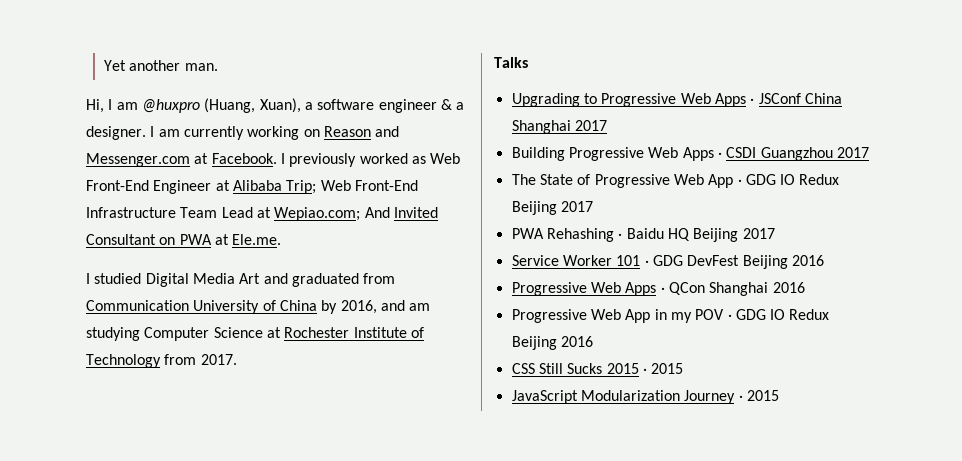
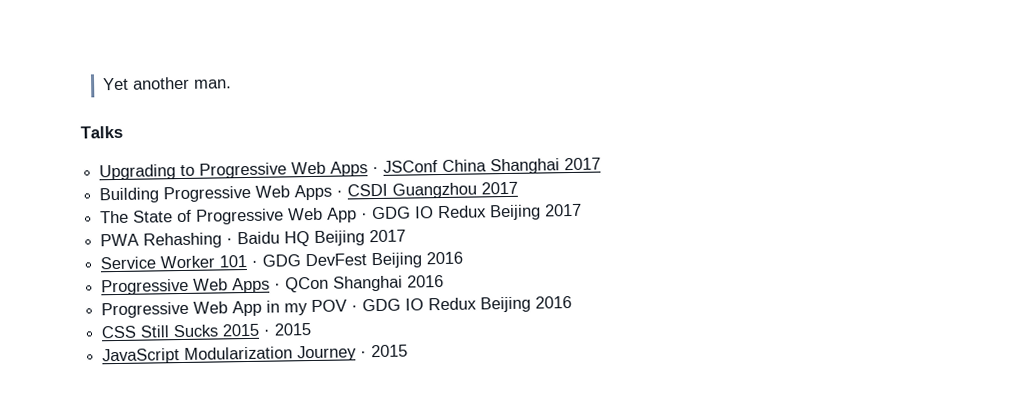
- Hi, I am @huxpro (Huang, Xuan), a software engineer & a designer. I am currently working on Reason and Messenger.com at Facebook. I previously worked as Web Front-End Engineer at Alibaba Trip; Web Front-End Infrastructure Team Lead at Wepiao.com; And Invited Consultant on PWA at Ele.me.
- I studied Digital Media Art and graduated from Communication University of China by 2016, and am studying Computer Science at Rochester Institute of Technology from 2017.

